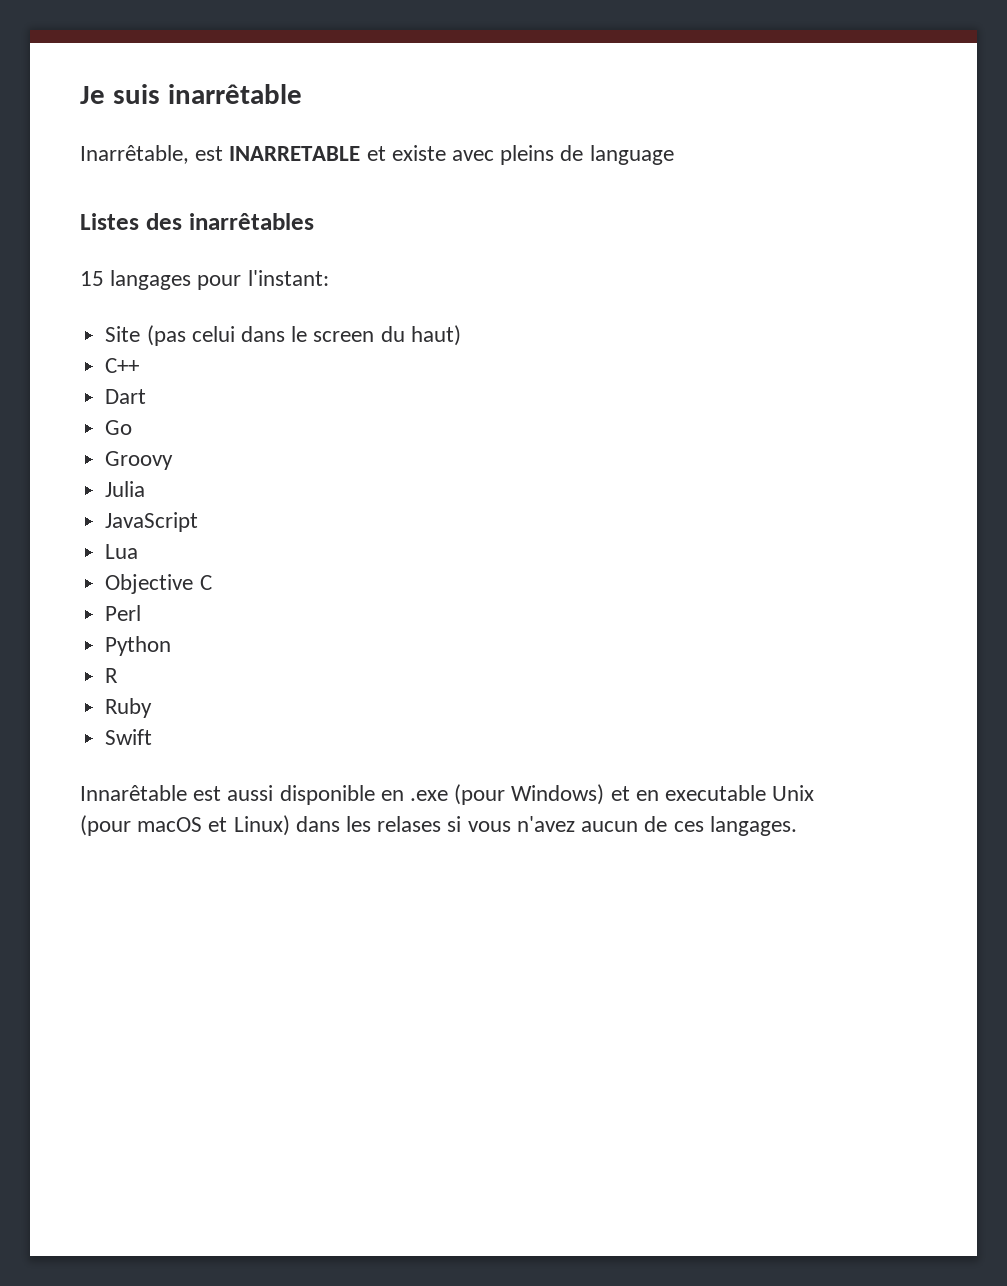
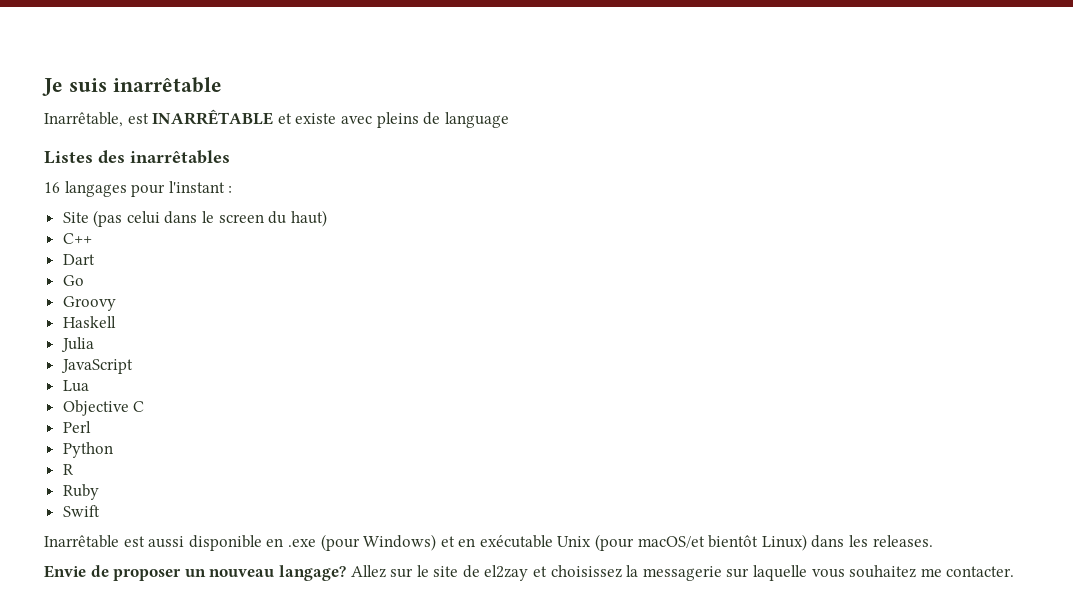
- Inarrêtable, est INARRETABLE et existe avec pleins de language
+ Inarrêtable, est INARRÊTABLE et existe avec pleins de language
- 15 langages pour l'instant:
+ 16 langages pour l'instant :
+ Haskell
- Innarêtable est aussi disponible en .exe (pour Windows) et en executable Unix (pour macOS et Linux) dans les relases si vous n'avez aucun de ces langages.
+ Inarrêtable est aussi disponible en .exe (pour Windows) et en exécutable Unix (pour macOS/et bientôt Linux) dans les releases.
+ Envie de proposer un nouveau langage? Allez sur le site de el2zay et choisissez la messagerie sur laquelle vous souhaitez me contacter.

